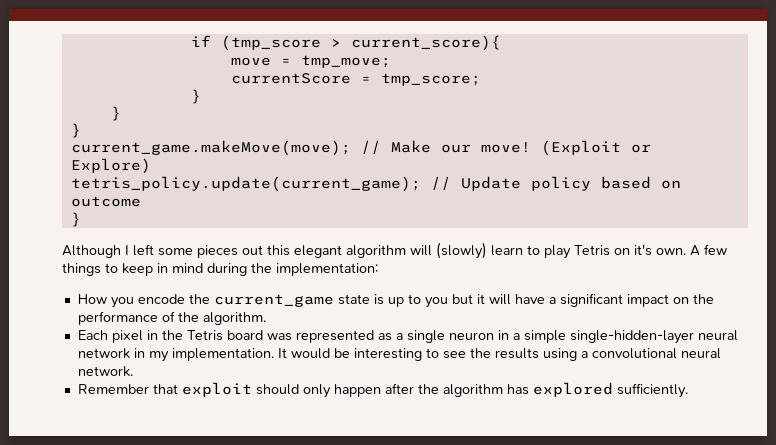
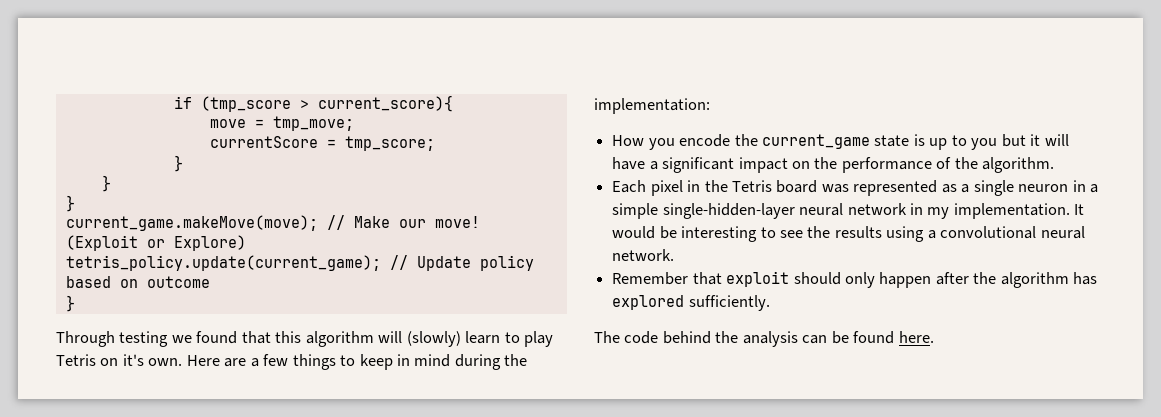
- Although I left some pieces out this elegant algorithm will (slowly) learn to play Tetris on it's own.
+ Through testing we found that this algorithm will (slowly) learn to play Tetris on it's own.
- A few things to keep in mind during the implementation:
+ Here are a few things to keep in mind during the implementation:
+ The code behind the analysis can be found here.

